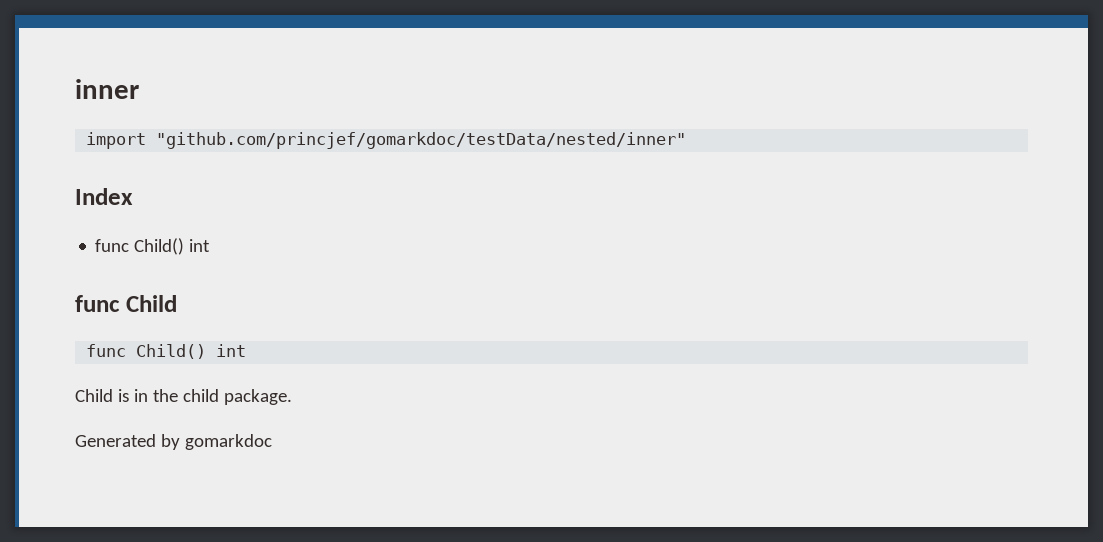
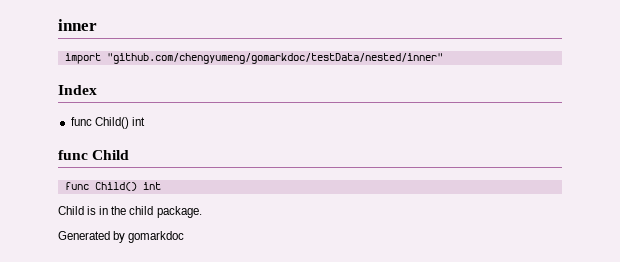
- import "github.com/princjef/gomarkdoc/testData/nested/inner"
+ import "github.com/chengyumeng/gomarkdoc/testData/nested/inner"

